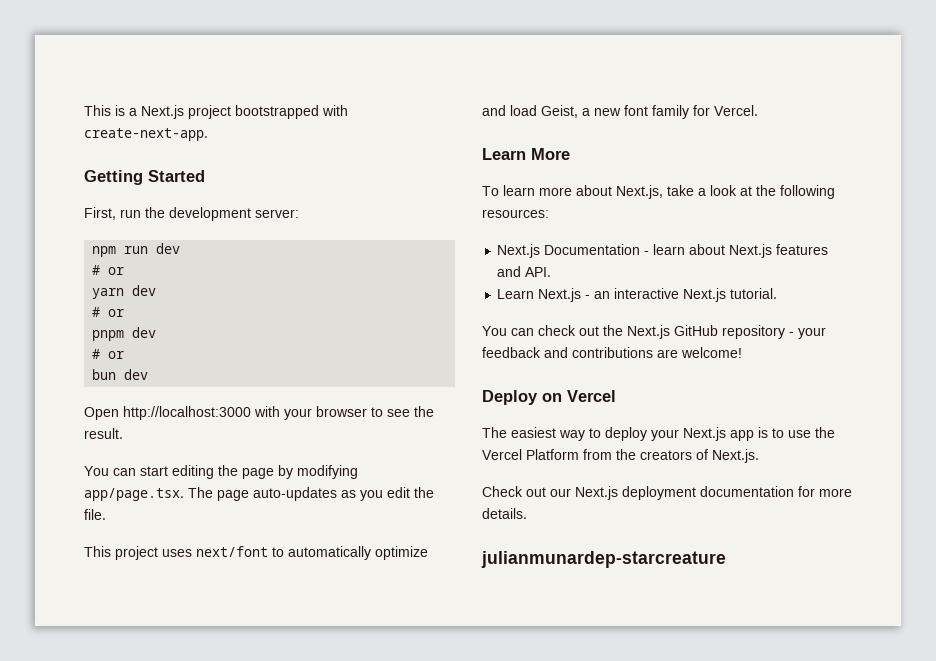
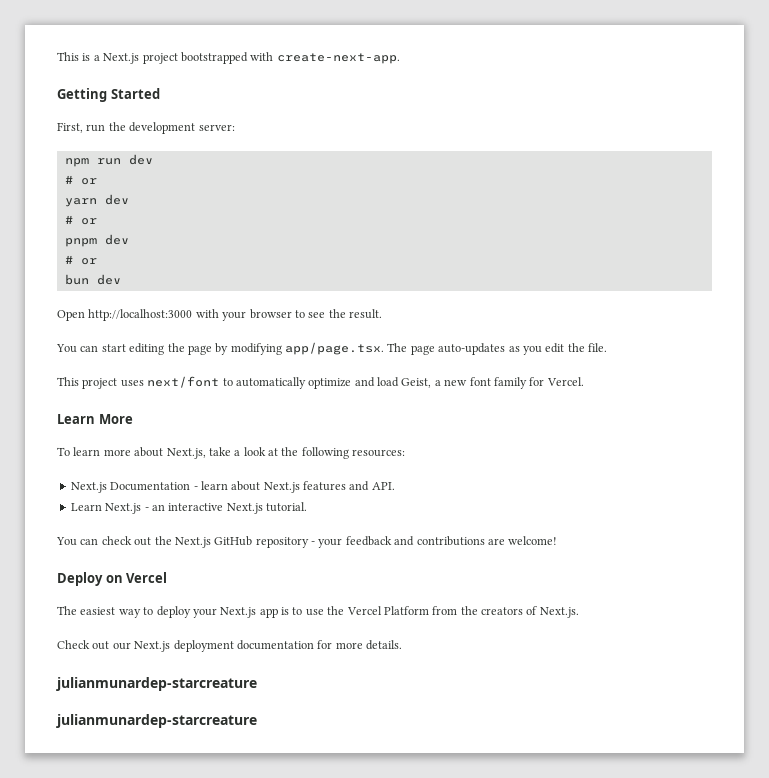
  Check out our Next.js deployment documentation for more details.
+ julianmunardep-starcreature

